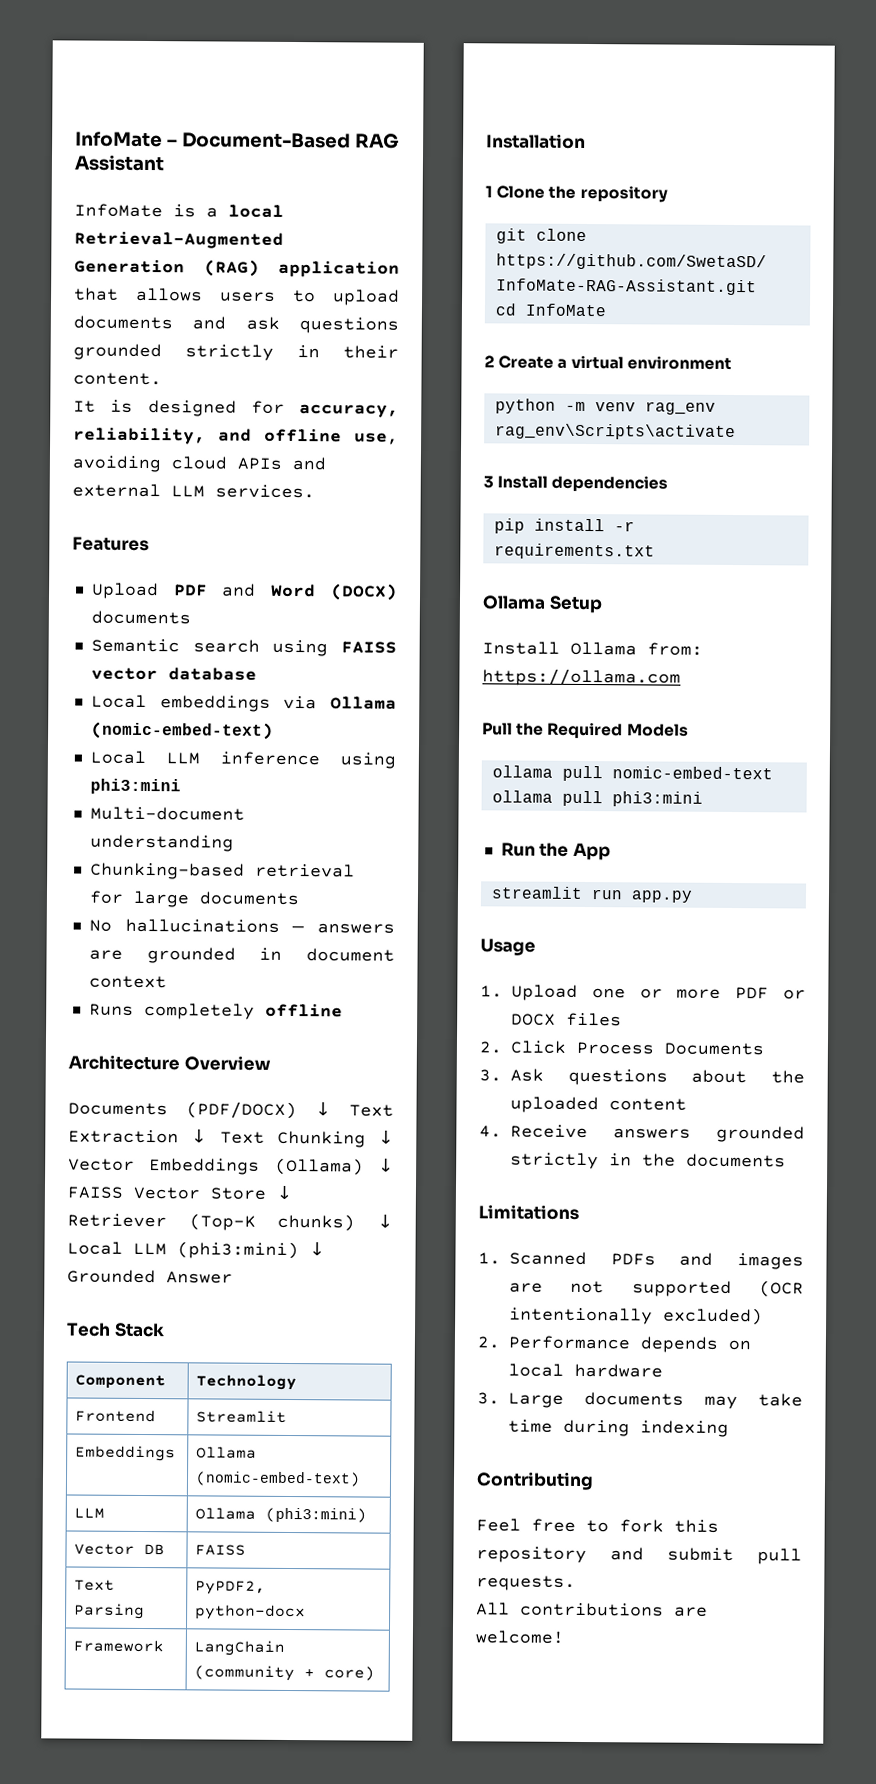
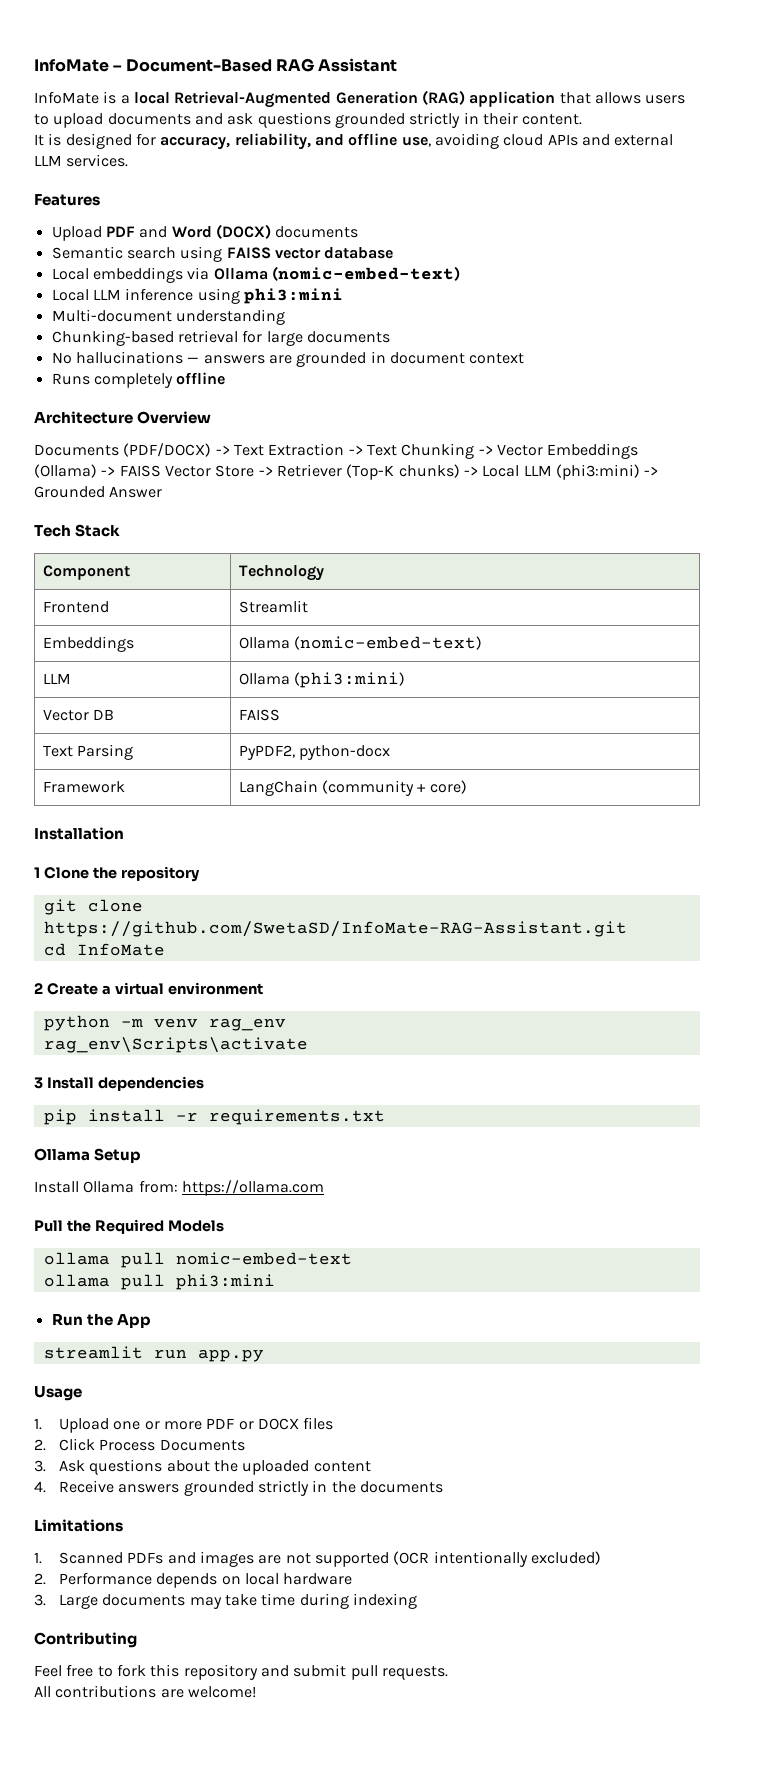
- Documents (PDF/DOCX) ↓ Text Extraction ↓ Text Chunking ↓ Vector Embeddings (Ollama) ↓ FAISS Vector Store ↓ Retriever (Top-K chunks) ↓ Local LLM (phi3:mini) ↓ Grounded Answer
+ Documents (PDF/DOCX) -> Text Extraction -> Text Chunking -> Vector Embeddings (Ollama) -> FAISS Vector Store -> Retriever (Top-K chunks) -> Local LLM (phi3:mini) -> Grounded Answer

